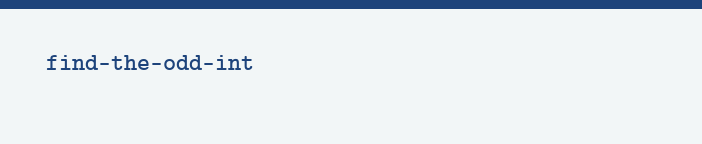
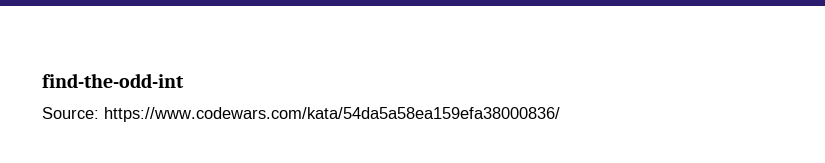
+ Source: https://www.codewars.com/kata/54da5a58ea159efa38000836/

